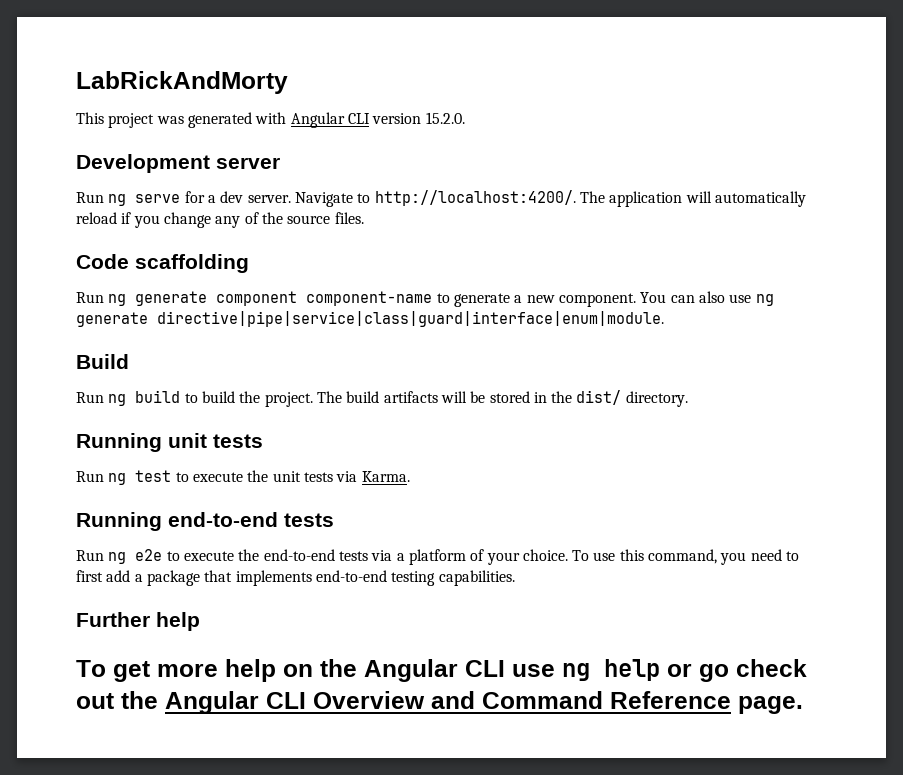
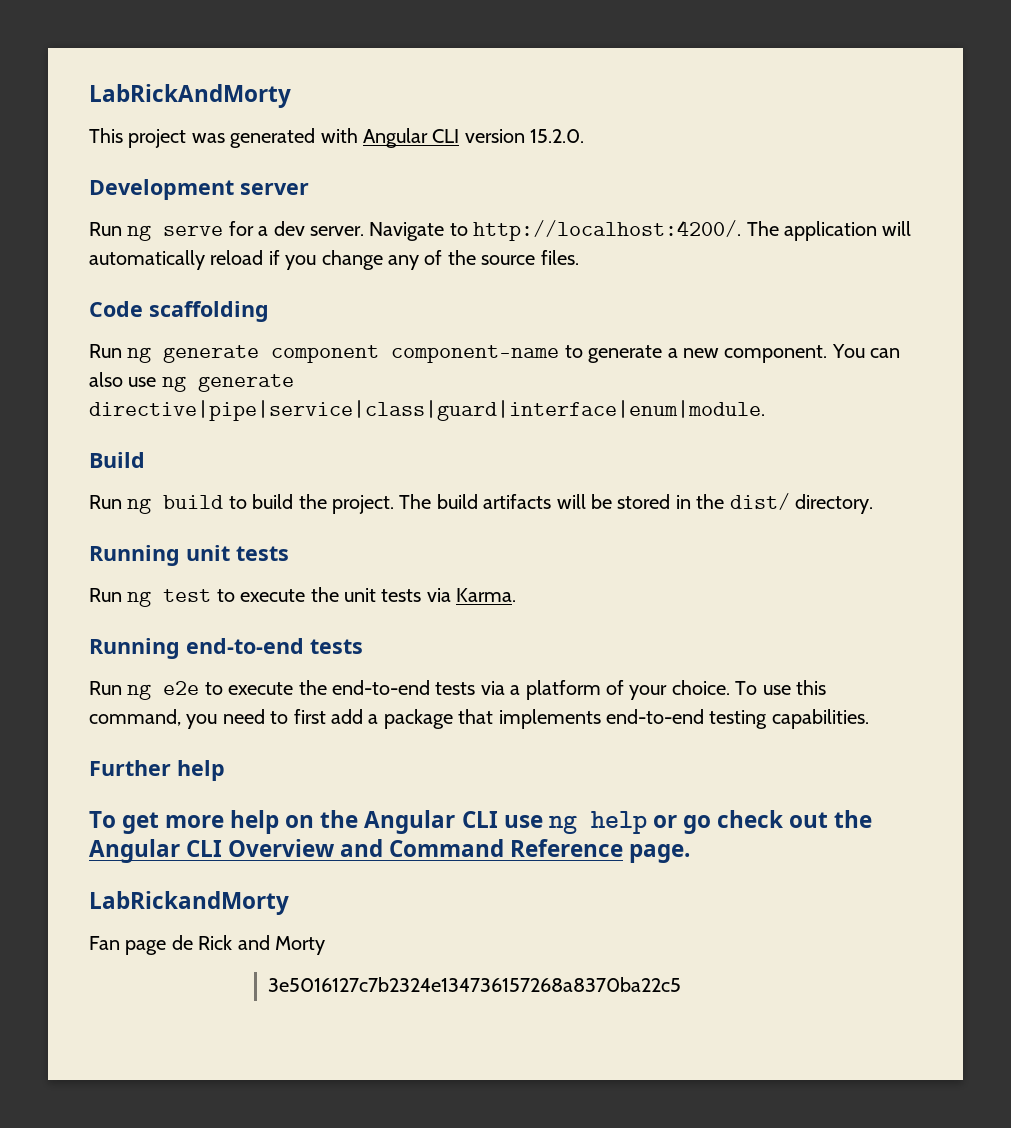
+ LabRickandMorty
+ Fan page de Rick and Morty
+ 3e5016127c7b2324e134736157268a8370ba22c5

